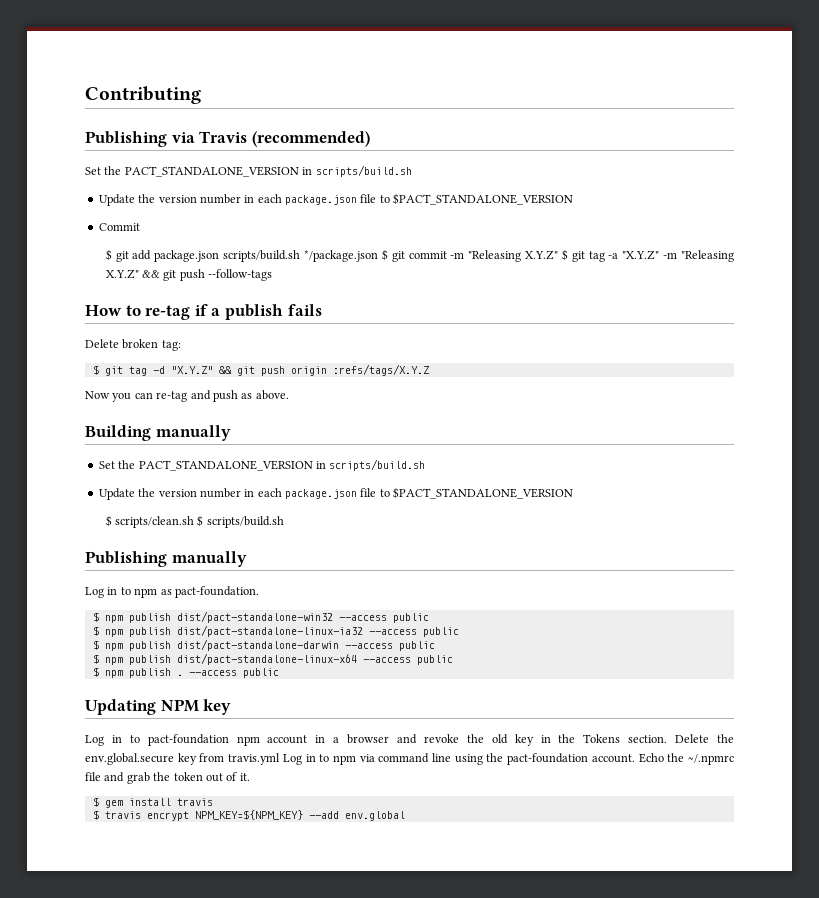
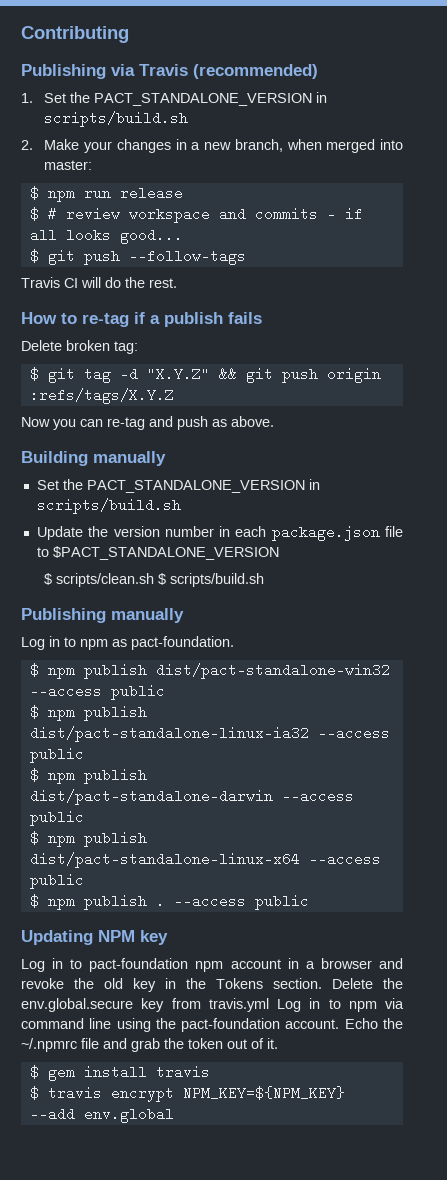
  Publishing via Travis (recommended)
- Set the PACT_STANDALONE_VERSION in scripts/build.sh
- Update the version number in each package.json file to $PACT_STANDALONE_VERSION
- Commit
- $ git add package.json scripts/build.sh */package.json $ git commit -m "Releasing X.Y.Z" $ git tag -a "X.Y.Z" -m "Releasing X.Y.Z" && git push --follow-tags
+ 1. Set the PACT_STANDALONE_VERSION in scripts/build.sh
+ 2. Make your changes in a new branch, when merged into master:
+ $ npm run release
+ $ # review workspace and commits - if all looks good...
+ $ git push --follow-tags
+ Travis CI will do the rest.

